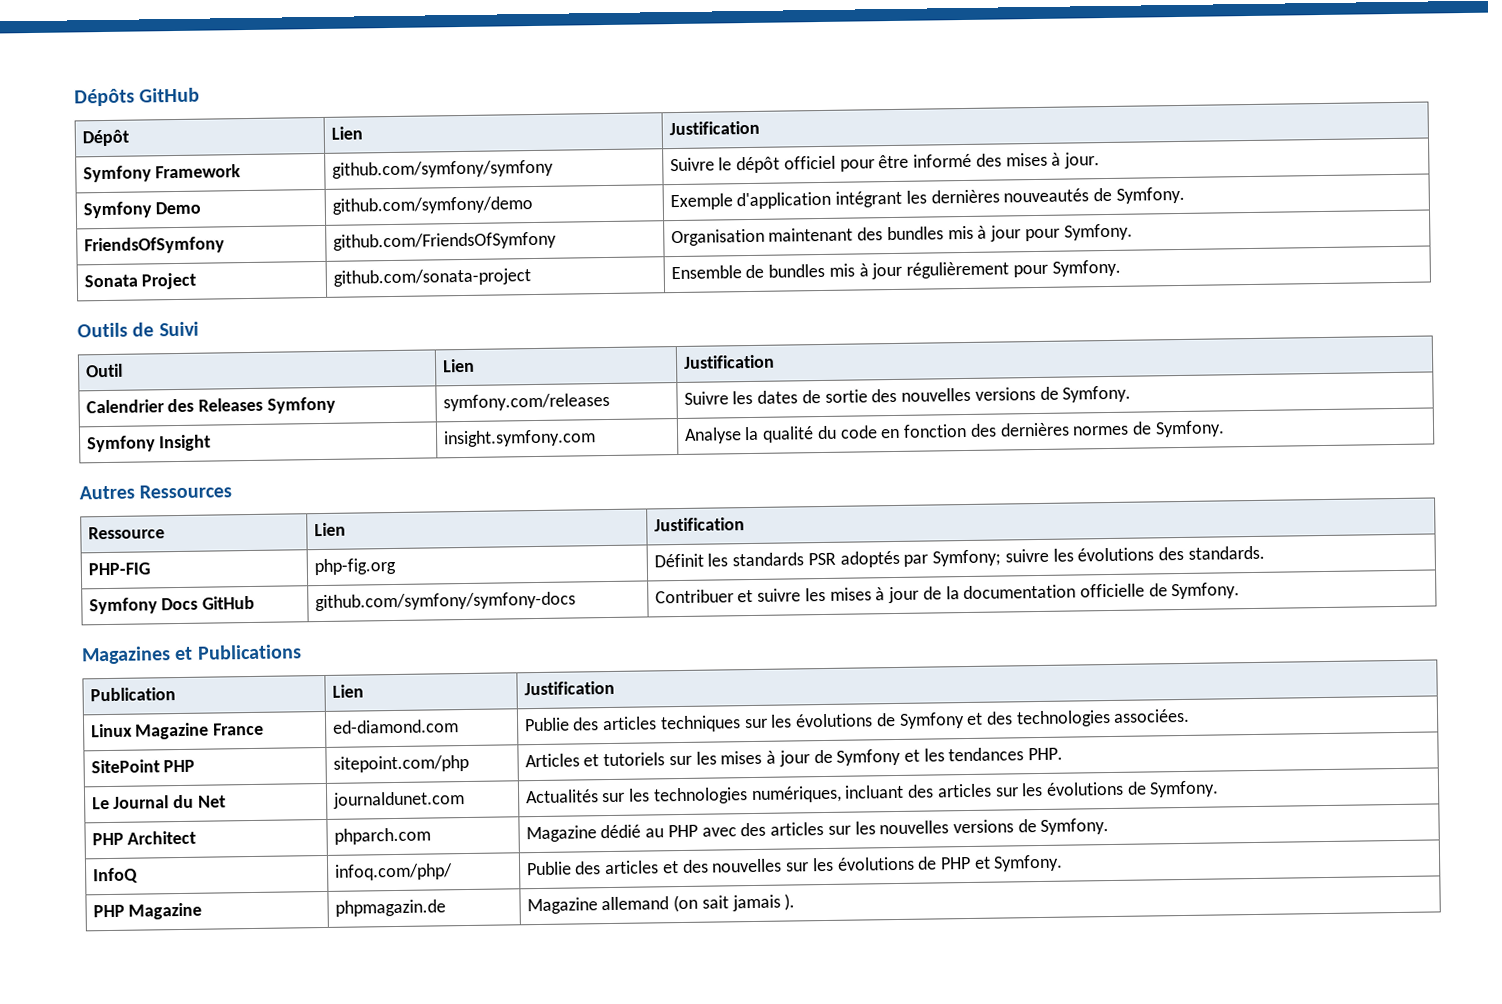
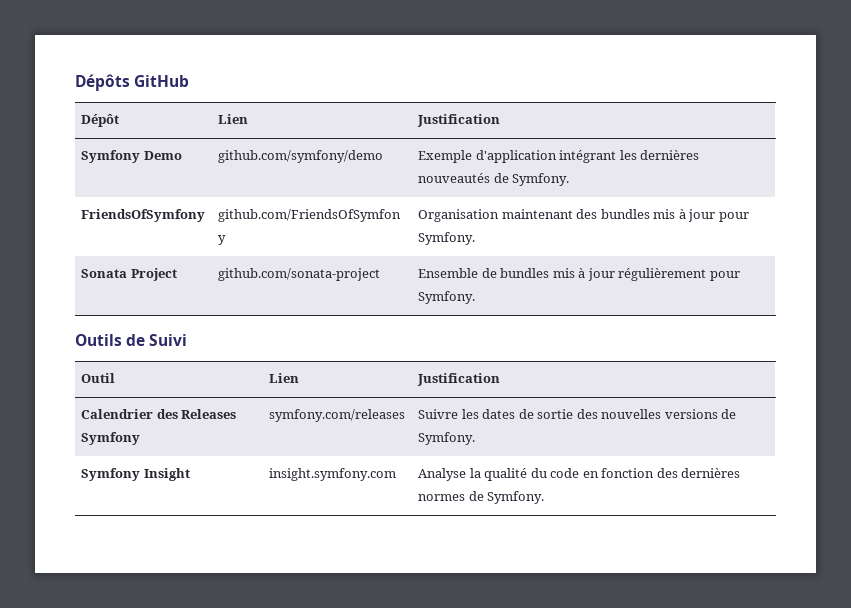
- Symfony Framework | github.com/symfony/symfony | Suivre le dépôt officiel pour être informé des mises à jour.
- Autres Ressources
- Ressource | Lien | Justification
- PHP-FIG | php-fig.org | Définit les standards PSR adoptés par Symfony; suivre les évolutions des standards.
- Symfony Docs GitHub | github.com/symfony/symfony-docs | Contribuer et suivre les mises à jour de la documentation officielle de Symfony.
- Magazines et Publications
- Publication | Lien | Justification
- Linux Magazine France | ed-diamond.com | Publie des articles techniques sur les évolutions de Symfony et des technologies associées.
- SitePoint PHP | sitepoint.com/php | Articles et tutoriels sur les mises à jour de Symfony et les tendances PHP.
- Le Journal du Net | journaldunet.com | Actualités sur les technologies numériques, incluant des articles sur les évolutions de Symfony.
- PHP Architect | phparch.com | Magazine dédié au PHP avec des articles sur les nouvelles versions de Symfony.
- InfoQ | infoq.com/php/ | Publie des articles et des nouvelles sur les évolutions de PHP et Symfony.
- PHP Magazine | phpmagazin.de | Magazine allemand (on sait jamais ).

